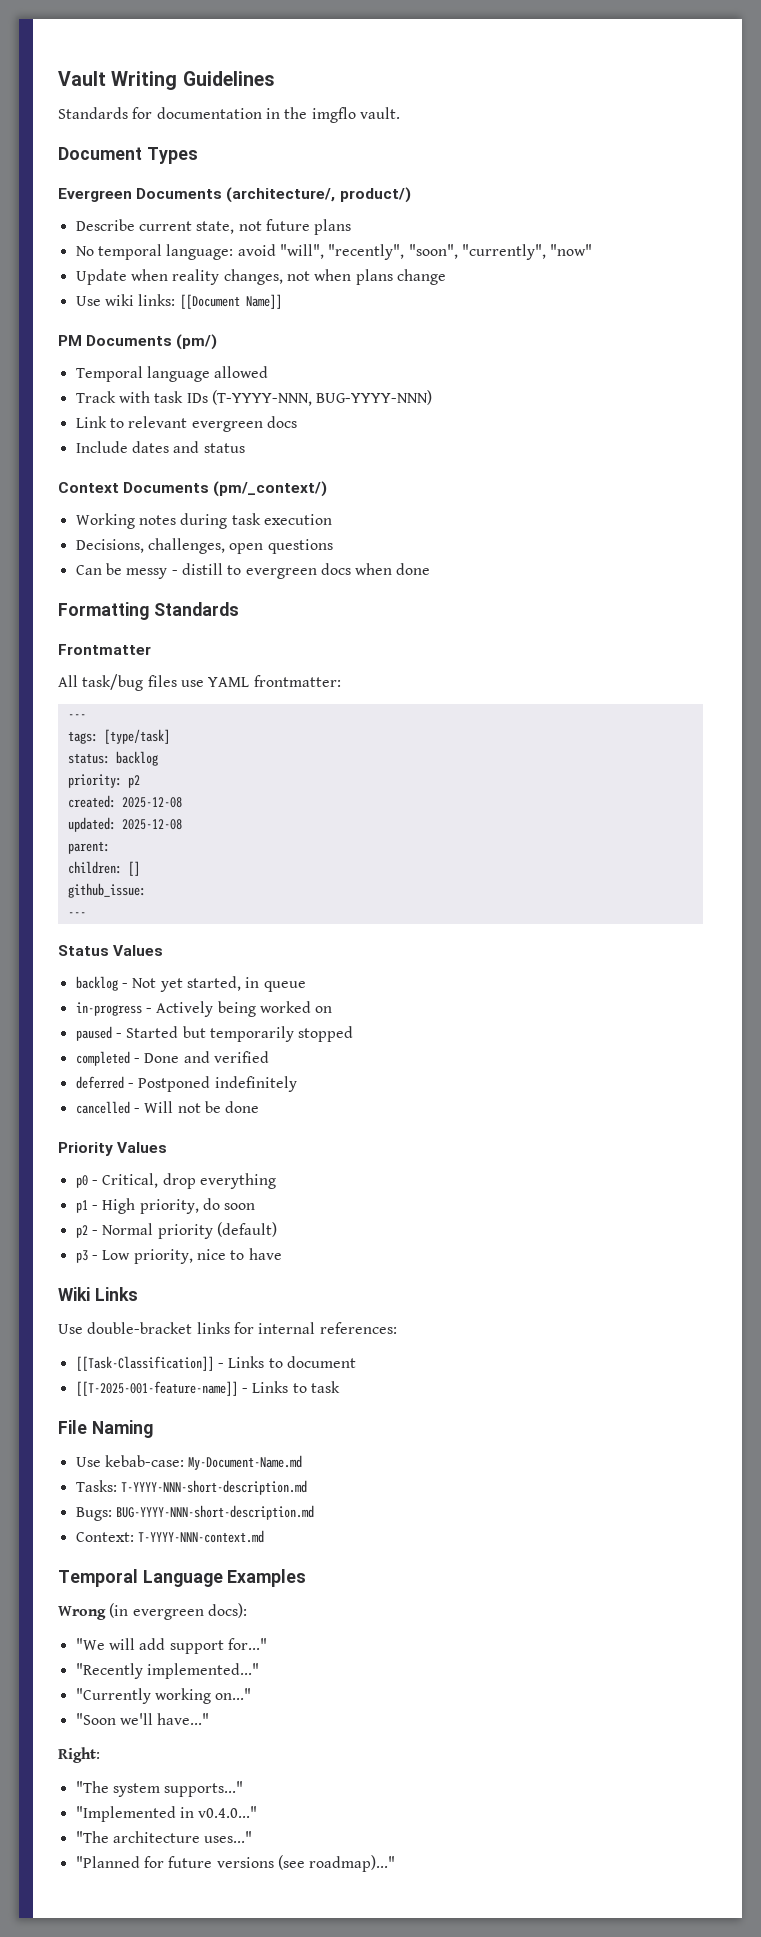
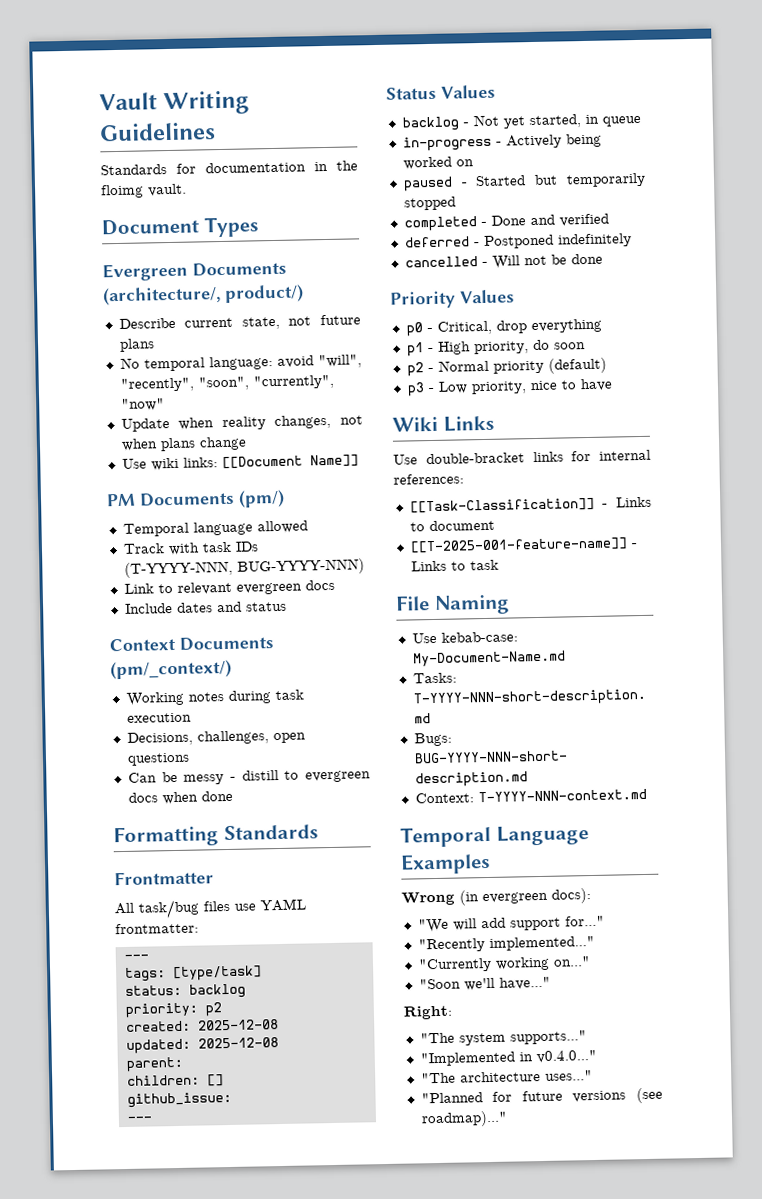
- Standards for documentation in the imgflo vault.
+ Standards for documentation in the floimg vault.

